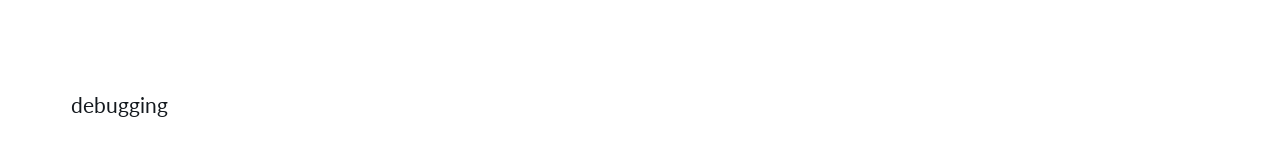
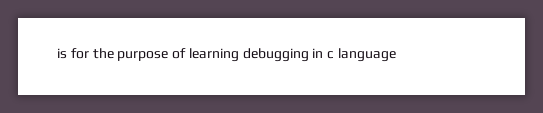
- debugging
+ is for the purpose of learning debugging in c language

